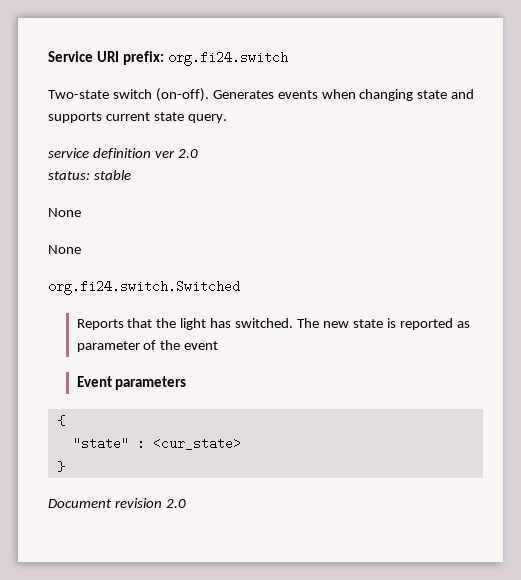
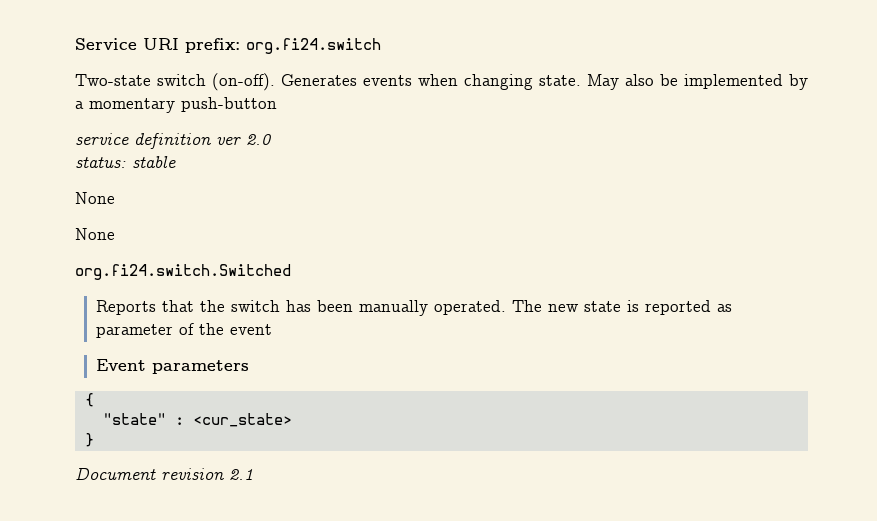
- Generates events when changing state and supports current state query.
+ Generates events when changing state. May also be implemented by a momentary push-button
- Reports that the light has switched.
+ Reports that the switch has been manually operated.
- Document revision 2.0
+ Document revision 2.1

